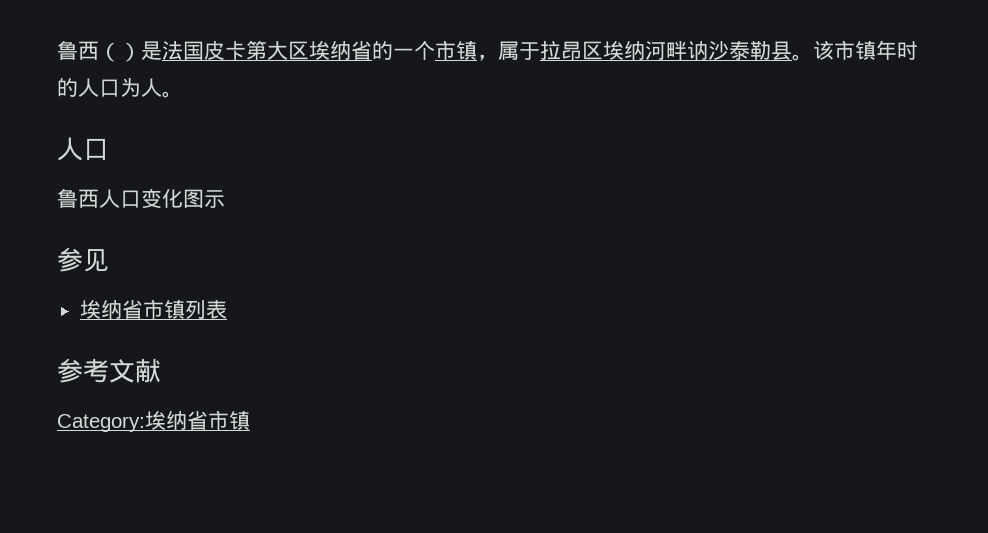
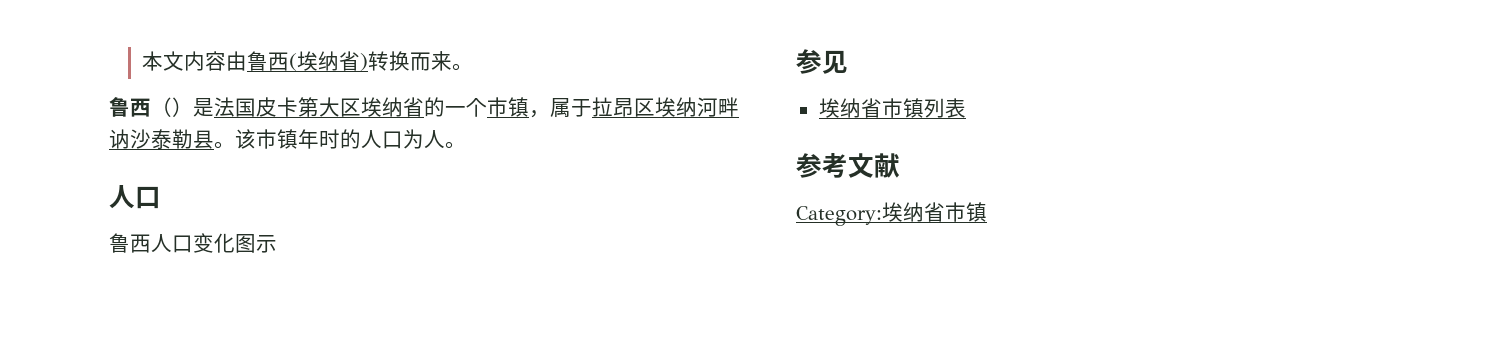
+ 本文内容由鲁西(埃纳省)转换而来。

